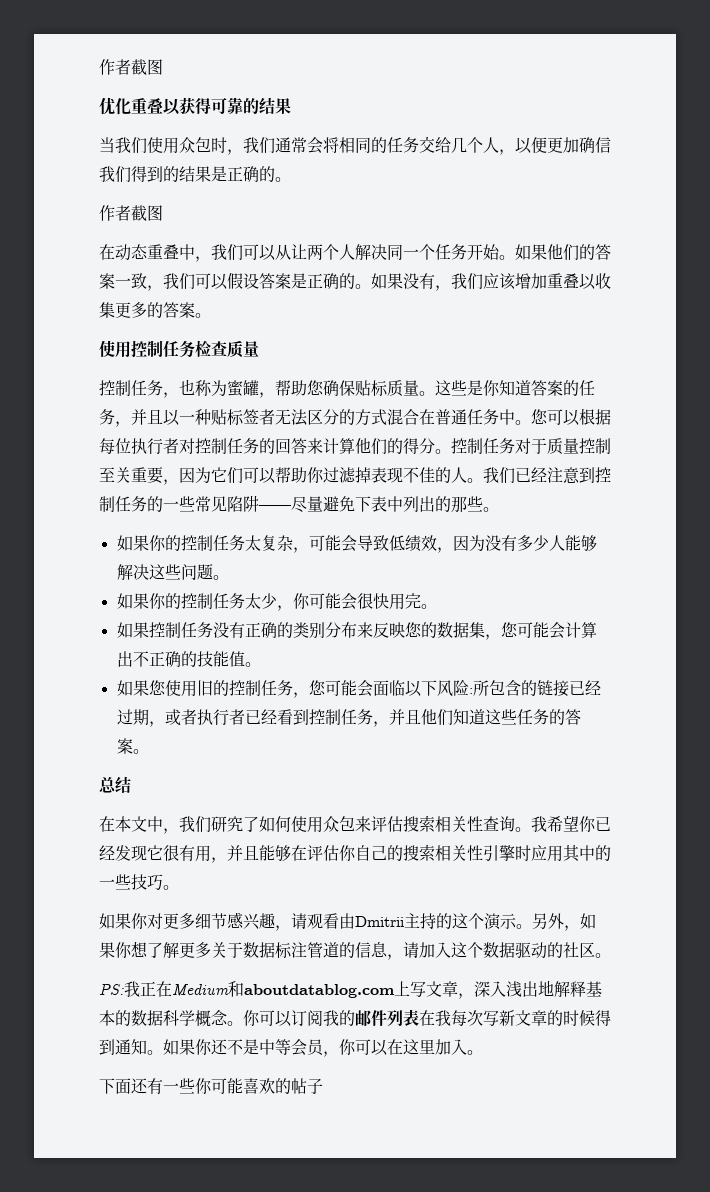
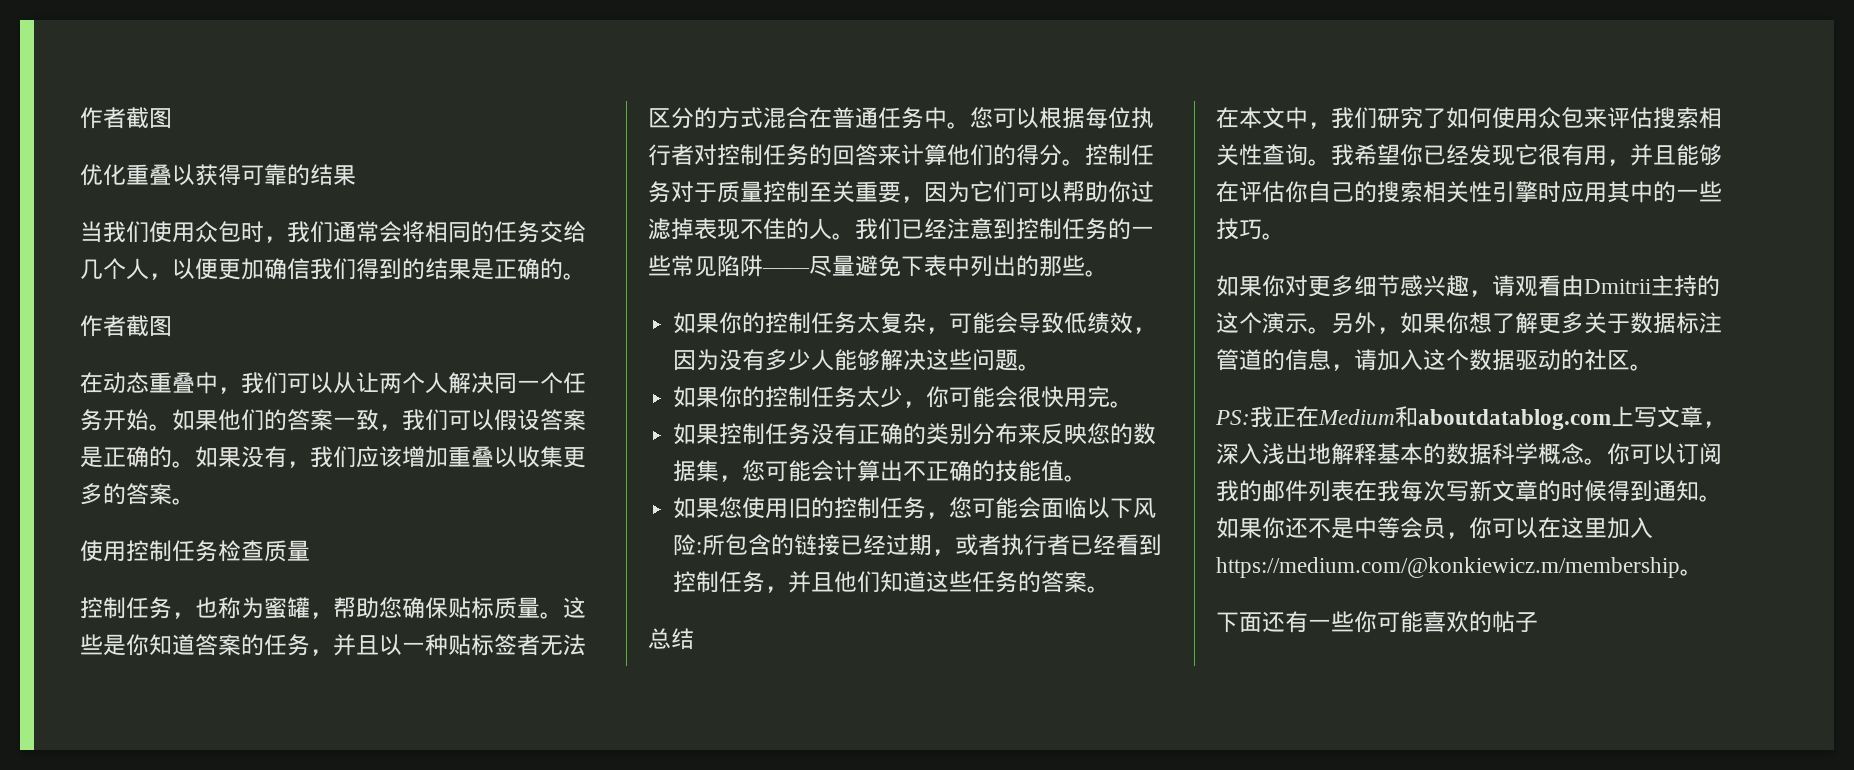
- 如果你还不是中等会员，你可以在这里加入。
+ 如果你还不是中等会员，你可以在这里加入https://medium.com/@konkiewicz.m/membership。

